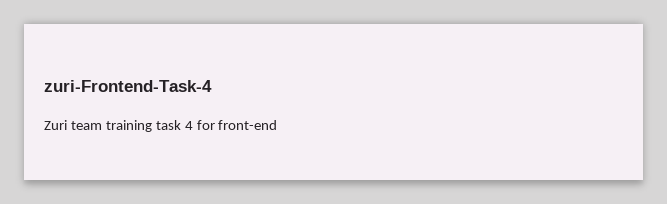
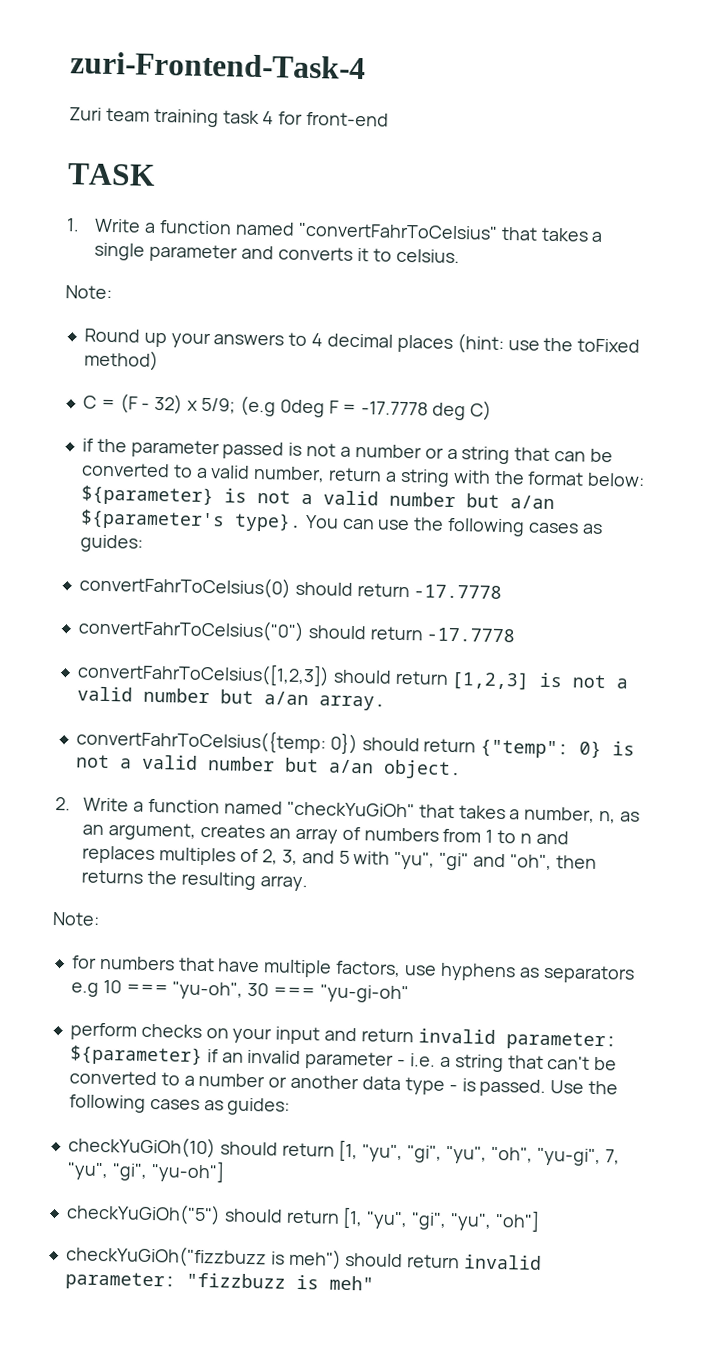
+ TASK
+ 1. Write a function named "convertFahrToCelsius" that takes a single parameter and converts it to celsius.
+ Note:
+ Round up your answers to 4 decimal places (hint: use the toFixed method)
+ C = (F - 32) x 5/9; (e.g 0deg F = -17.7778 deg C)
+ if the parameter passed is not a number or a string that can be converted to a valid number, return a string with the format below: ${parameter} is not a valid number but a/an ${parameter's type}. You can use the following cases as guides:
+ convertFahrToCelsius(0) should return -17.7778
+ convertFahrToCelsius("0") should return -17.7778
+ convertFahrToCelsius([1,2,3]) should return [1,2,3] is not a valid number but a/an array.
+ convertFahrToCelsius({temp: 0}) should return {"temp": 0} is not a valid number but a/an object.
+ 2. Write a function named "checkYuGiOh" that takes a number, n, as an argument, creates an array of numbers from 1 to n and replaces multiples of 2, 3, and 5 with "yu", "gi" and "oh", then returns the resulting array.
+ Note:
+ for numbers that have multiple factors, use hyphens as separators e.g 10 === "yu-oh", 30 === "yu-gi-oh"
+ perform checks on your input and return invalid parameter: ${parameter} if an invalid parameter - i.e. a string that can't be converted to a number or another data type - is passed. Use the following cases as guides:
+ checkYuGiOh(10) should return [1, "yu", "gi", "yu", "oh", "yu-gi", 7, "yu", "gi", "yu-oh"]
+ checkYuGiOh("5") should return [1, "yu", "gi", "yu", "oh"]
+ checkYuGiOh("fizzbuzz is meh") should return invalid parameter: "fizzbuzz is meh"

